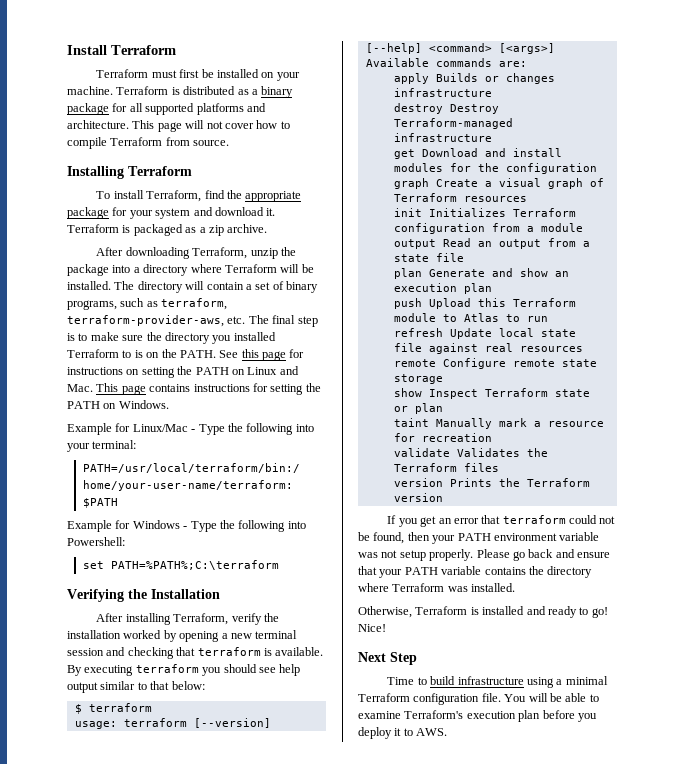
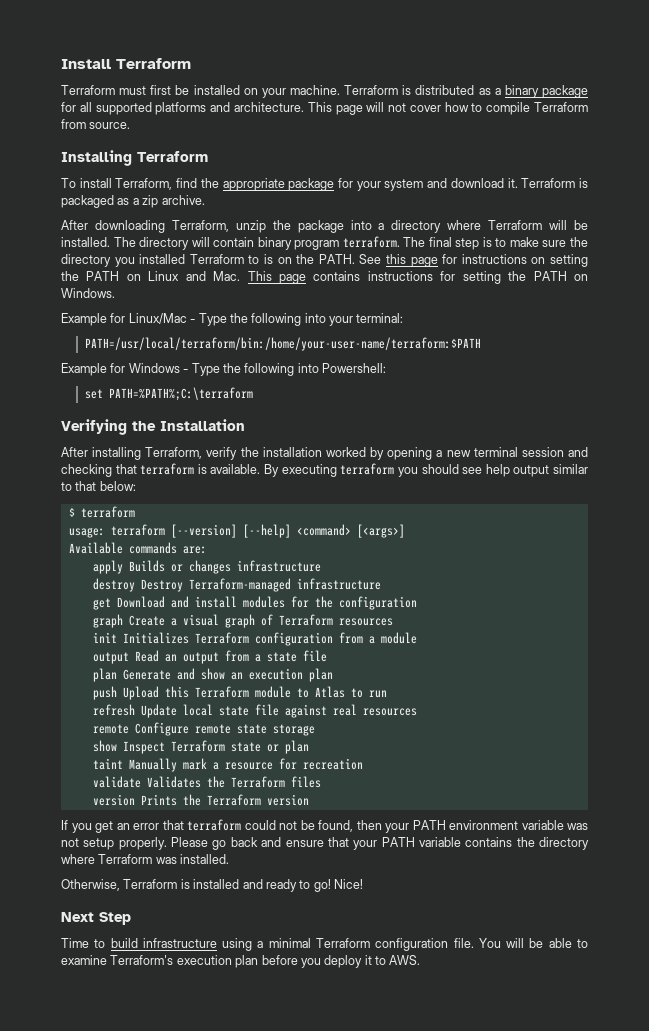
- The directory will contain a set of binary programs, such as terraform, terraform-provider-aws, etc. The final step is to make sure the directory you installed Terraform to is on the PATH.
+ The directory will contain binary program terraform. The final step is to make sure the directory you installed Terraform to is on the PATH.

